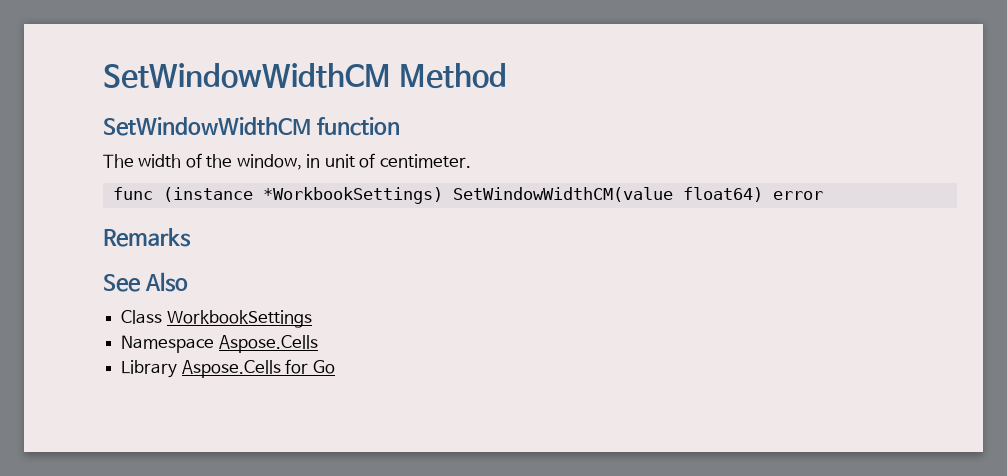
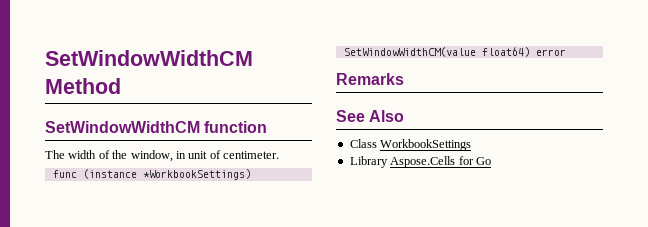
- Namespace Aspose.Cells

